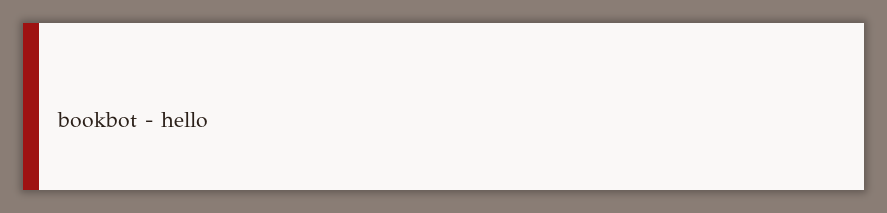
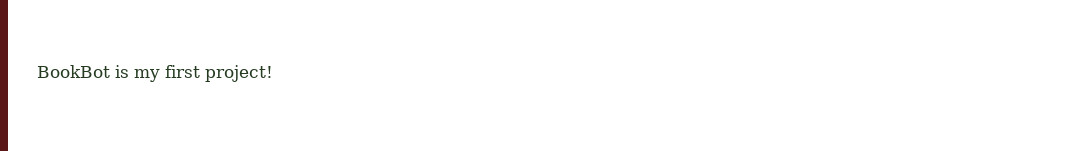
- bookbot - hello
+ BookBot is my first project!

